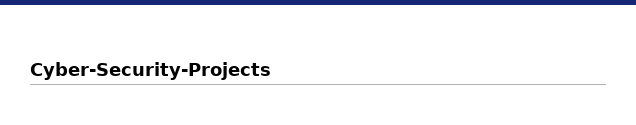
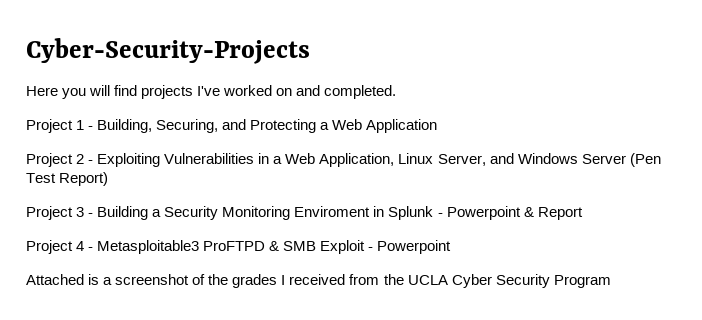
+ Here you will find projects I've worked on and completed.
+ Project 1 - Building, Securing, and Protecting a Web Application
+ Project 2 - Exploiting Vulnerabilities in a Web Application, Linux Server, and Windows Server (Pen Test Report)
+ Project 3 - Building a Security Monitoring Enviroment in Splunk - Powerpoint & Report
+ Project 4 - Metasploitable3 ProFTPD & SMB Exploit - Powerpoint
+ Attached is a screenshot of the grades I received from the UCLA Cyber Security Program

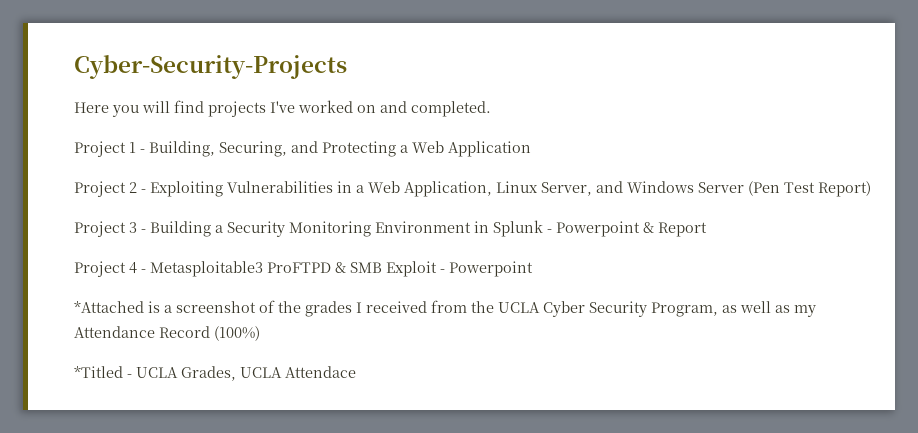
- Project 3 - Building a Security Monitoring Enviroment in Splunk - Powerpoint & Report
+ Project 3 - Building a Security Monitoring Environment in Splunk - Powerpoint & Report
- Attached is a screenshot of the grades I received from the UCLA Cyber Security Program
+ *Attached is a screenshot of the grades I received from the UCLA Cyber Security Program, as well as my Attendance Record (100%)
+ *Titled - UCLA Grades, UCLA Attendace

